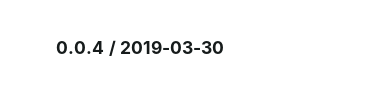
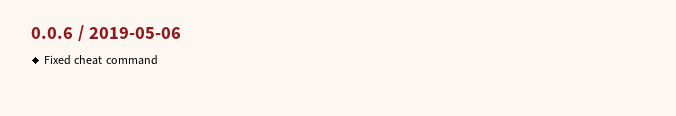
- 0.0.4 / 2019-03-30
+ 0.0.6 / 2019-05-06
+ Fixed cheat command

